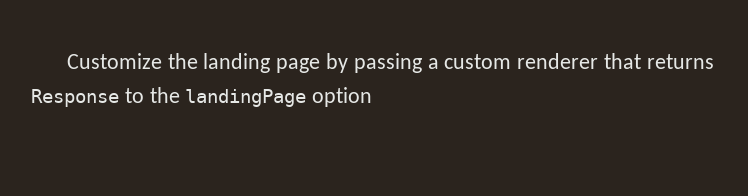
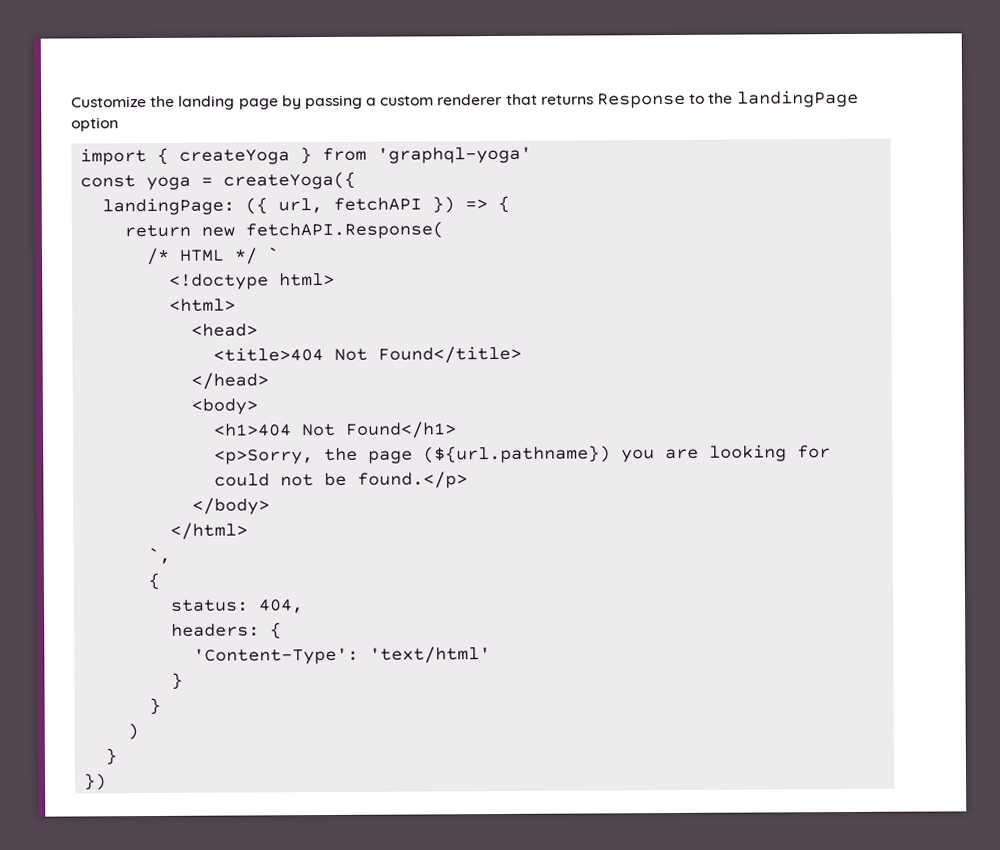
+ import { createYoga } from 'graphql-yoga'
+ const yoga = createYoga({
+ landingPage: ({ url, fetchAPI }) => {
+ return new fetchAPI.Response(
+ /* HTML */ `
+ <!doctype html>
+ <html>
+ <head>
+ <title>404 Not Found</title>
+ </head>
+ <body>
+ <h1>404 Not Found</h1>
+ <p>Sorry, the page (${url.pathname}) you are looking for could not be found.</p>
+ </body>
+ </html>
+ `,
+ {
+ status: 404,
+ headers: {
+ 'Content-Type': 'text/html'
+ }
+ }
+ )
+ }
+ })

